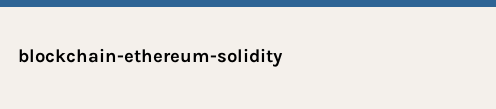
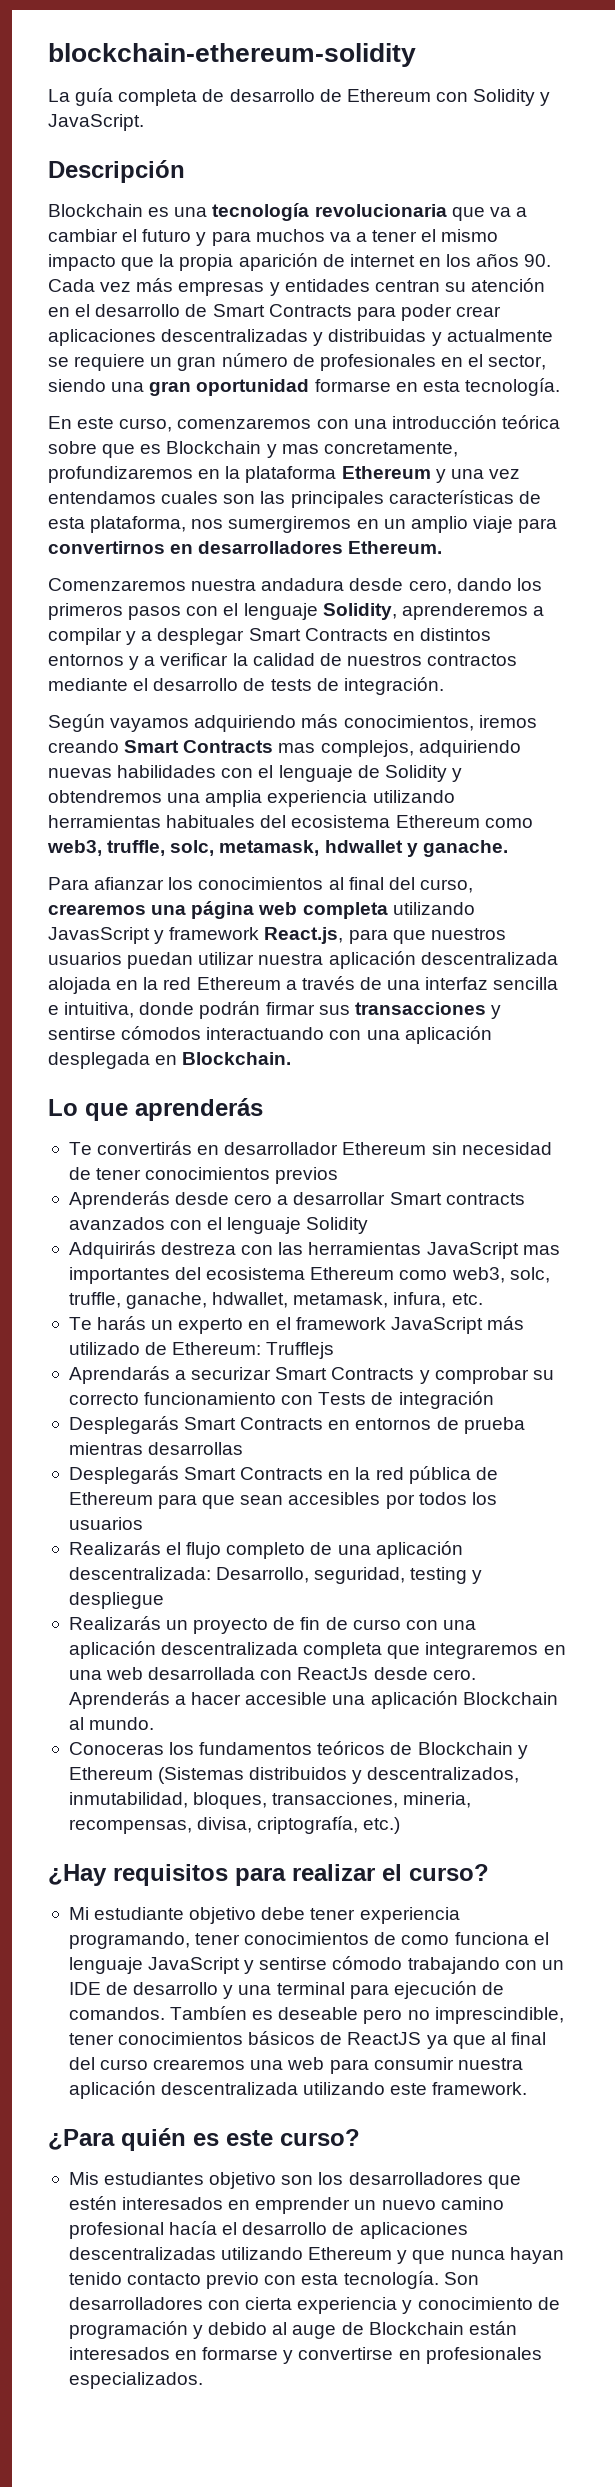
+ La guía completa de desarrollo de Ethereum con Solidity y JavaScript.
+ Descripción
+ Blockchain es una tecnología revolucionaria que va a cambiar el futuro y para muchos va a tener el mismo impacto que la propia aparición de internet en los años 90. Cada vez más empresas y entidades centran su atención en el desarrollo de Smart Contracts para poder crear aplicaciones descentralizadas y distribuidas y actualmente se requiere un gran número de profesionales en el sector, siendo una gran oportunidad formarse en esta tecnología.
+ En este curso, comenzaremos con una introducción teórica sobre que es Blockchain y mas concretamente, profundizaremos en la plataforma Ethereum y una vez entendamos cuales son las principales características de esta plataforma, nos sumergiremos en un amplio viaje para convertirnos en desarrolladores Ethereum.
+ Comenzaremos nuestra andadura desde cero, dando los primeros pasos con el lenguaje Solidity, aprenderemos a compilar y a desplegar Smart Contracts en distintos entornos y a verificar la calidad de nuestros contractos mediante el desarrollo de tests de integración.
+ Según vayamos adquiriendo más conocimientos, iremos creando Smart Contracts mas complejos, adquiriendo nuevas habilidades con el lenguaje de Solidity y obtendremos una amplia experiencia utilizando herramientas habituales del ecosistema Ethereum como web3, truffle, solc, metamask, hdwallet y ganache.
+ Para afianzar los conocimientos al final del curso, crearemos una página web completa utilizando JavasScript y framework React.js, para que nuestros usuarios puedan utilizar nuestra aplicación descentralizada alojada en la red Ethereum a través de una interfaz sencilla e intuitiva, donde podrán firmar sus transacciones y sentirse cómodos interactuando con una aplicación desplegada en Blockchain.
+ Lo que aprenderás
+ Te convertirás en desarrollador Ethereum sin necesidad de tener conocimientos previos
+ Aprenderás desde cero a desarrollar Smart contracts avanzados con el lenguaje Solidity
+ Adquirirás destreza con las herramientas JavaScript mas importantes del ecosistema Ethereum como web3, solc, truffle, ganache, hdwallet, metamask, infura, etc.
+ Te harás un experto en el framework JavaScript más utilizado de Ethereum: Trufflejs
+ Aprendarás a securizar Smart Contracts y comprobar su correcto funcionamiento con Tests de integración
+ Desplegarás Smart Contracts en entornos de prueba mientras desarrollas
+ Desplegarás Smart Contracts en la red pública de Ethereum para que sean accesibles por todos los usuarios
+ Realizarás el flujo completo de una aplicación descentralizada: Desarrollo, seguridad, testing y despliegue
+ Realizarás un proyecto de fin de curso con una aplicación descentralizada completa que integraremos en una web desarrollada con ReactJs desde cero. Aprenderás a hacer accesible una aplicación Blockchain al mundo.
+ Conoceras los fundamentos teóricos de Blockchain y Ethereum (Sistemas distribuidos y descentralizados, inmutabilidad, bloques, transacciones, mineria, recompensas, divisa, criptografía, etc.)
+ ¿Hay requisitos para realizar el curso?
+ Mi estudiante objetivo debe tener experiencia programando, tener conocimientos de como funciona el lenguaje JavaScript y sentirse cómodo trabajando con un IDE de desarrollo y una terminal para ejecución de comandos. Tambíen es deseable pero no imprescindible, tener conocimientos básicos de ReactJS ya que al final del curso crearemos una web para consumir nuestra aplicación descentralizada utilizando este framework.
+ ¿Para quién es este curso?
+ Mis estudiantes objetivo son los desarrolladores que estén interesados en emprender un nuevo camino profesional hacía el desarrollo de aplicaciones descentralizadas utilizando Ethereum y que nunca hayan tenido contacto previo con esta tecnología. Son desarrolladores con cierta experiencia y conocimiento de programación y debido al auge de Blockchain están interesados en formarse y convertirse en profesionales especializados.

